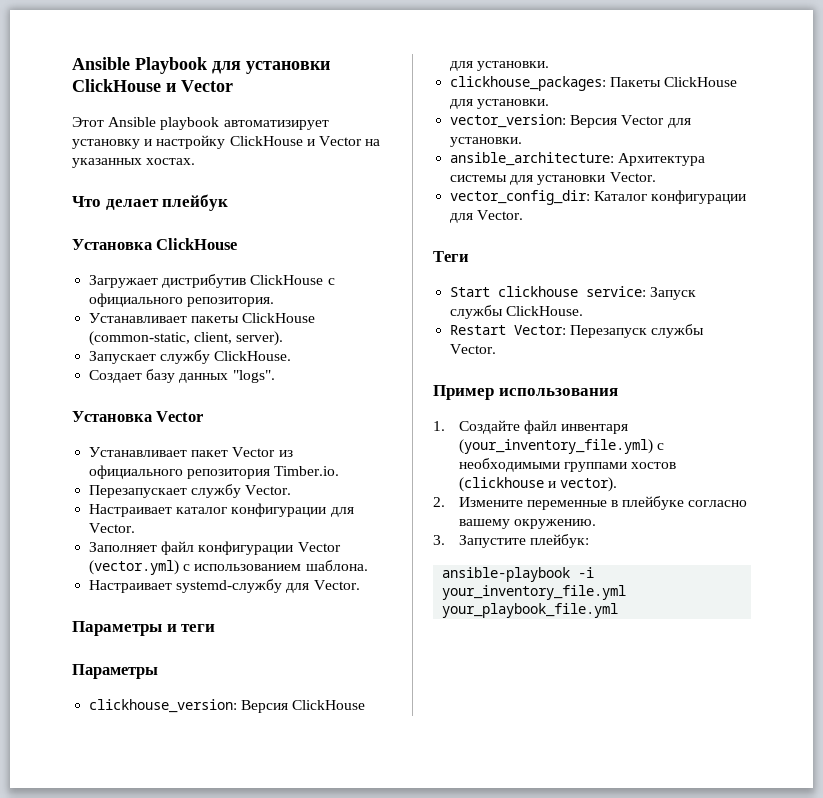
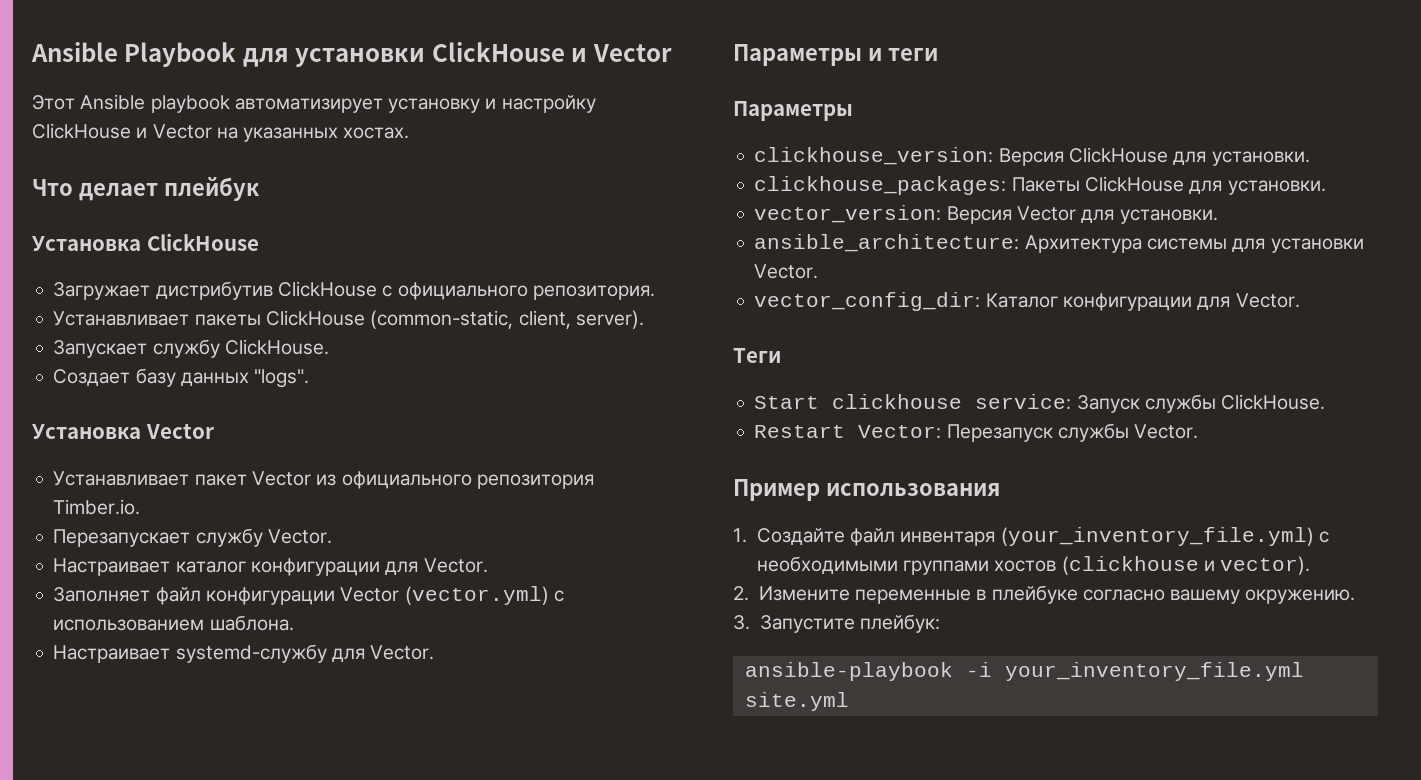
- ansible-playbook -i your_inventory_file.yml your_playbook_file.yml
+ ansible-playbook -i your_inventory_file.yml site.yml

